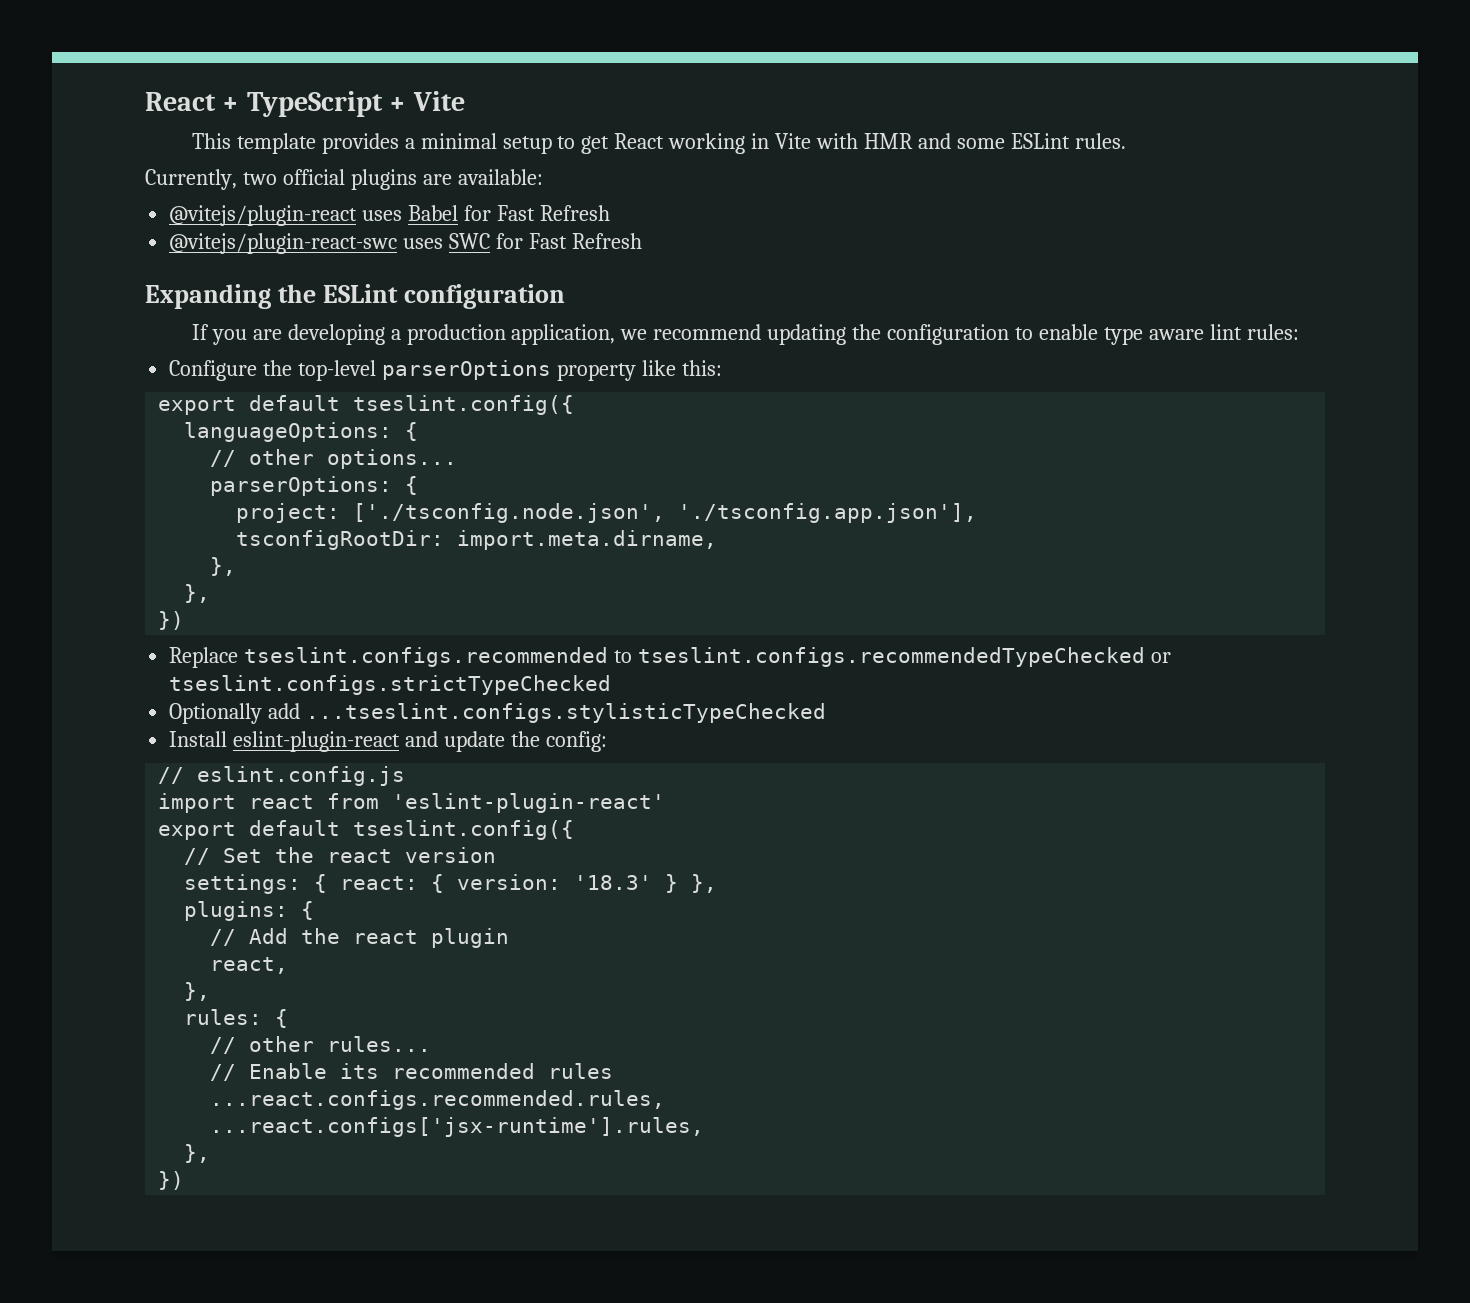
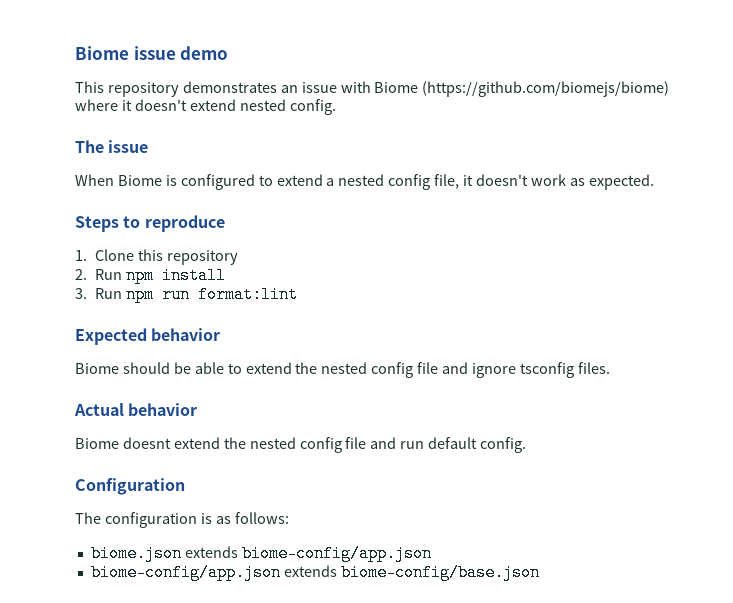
- React + TypeScript + Vite
- This template provides a minimal setup to get React working in Vite with HMR and some ESLint rules.
- Currently, two official plugins are available:
- @vitejs/plugin-react uses Babel for Fast Refresh
- @vitejs/plugin-react-swc uses SWC for Fast Refresh
- Expanding the ESLint configuration
- If you are developing a production application, we recommend updating the configuration to enable type aware lint rules:
- Configure the top-level parserOptions property like this:
- export default tseslint.config({
- languageOptions: {
- // other options...
- parserOptions: {
- project: ['./tsconfig.node.json', './tsconfig.app.json'],
- tsconfigRootDir: import.meta.dirname,
- },
- },
- })
- Replace tseslint.configs.recommended to tseslint.configs.recommendedTypeChecked or tseslint.configs.strictTypeChecked
- Optionally add ...tseslint.configs.stylisticTypeChecked
- Install eslint-plugin-react and update the config:
- // eslint.config.js
- import react from 'eslint-plugin-react'
- export default tseslint.config({
- // Set the react version
- settings: { react: { version: '18.3' } },
- plugins: {
- // Add the react plugin
- react,
- },
- rules: {
- // other rules...
- // Enable its recommended rules
- ...react.configs.recommended.rules,
- ...react.configs['jsx-runtime'].rules,
- },
- })
+ Biome issue demo
+ This repository demonstrates an issue with Biome (https://github.com/biomejs/biome) where it doesn't extend nested config.
+ The issue
+ When Biome is configured to extend a nested config file, it doesn't work as expected.
+ Steps to reproduce
+ 1. Clone this repository
+ 2. Run npm install
+ 3. Run npm run format:lint
+ Expected behavior
+ Biome should be able to extend the nested config file and ignore tsconfig files.
+ Actual behavior
+ Biome doesnt extend the nested config file and run default config.
+ Configuration
+ The configuration is as follows:
+ biome.json extends biome-config/app.json
+ biome-config/app.json extends biome-config/base.json

